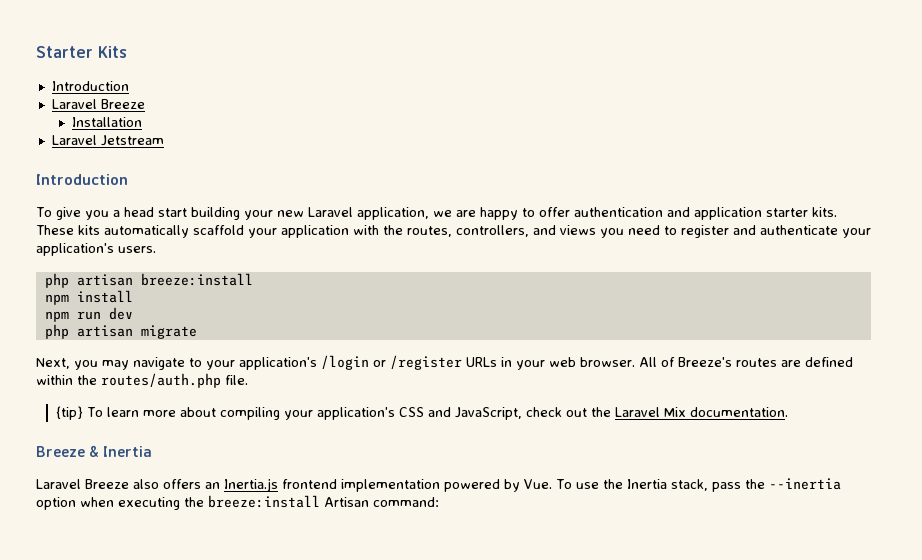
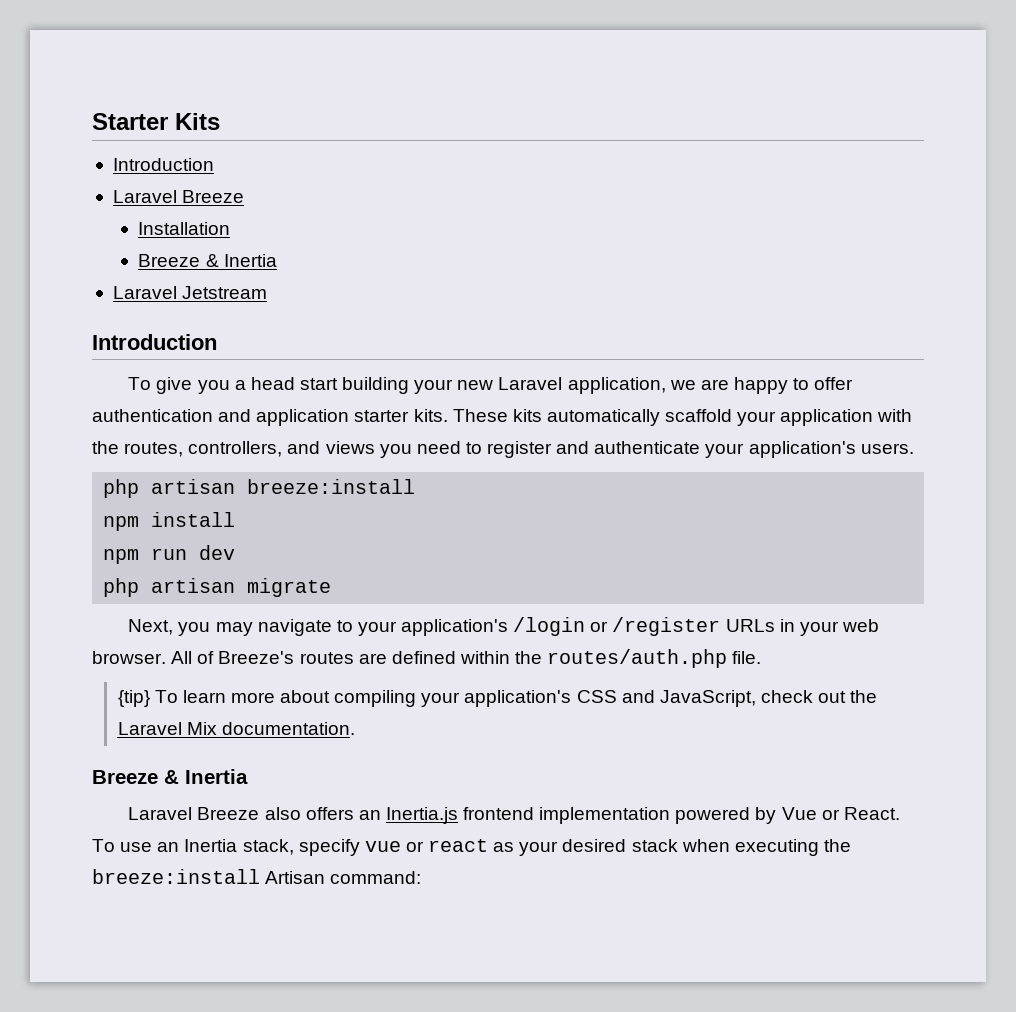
  Installation
+ Breeze & Inertia
- Laravel Breeze also offers an Inertia.js frontend implementation powered by Vue. To use the Inertia stack, pass the --inertia option when executing the breeze:install Artisan command:
+ Laravel Breeze also offers an Inertia.js frontend implementation powered by Vue or React. To use an Inertia stack, specify vue or react as your desired stack when executing the breeze:install Artisan command:

